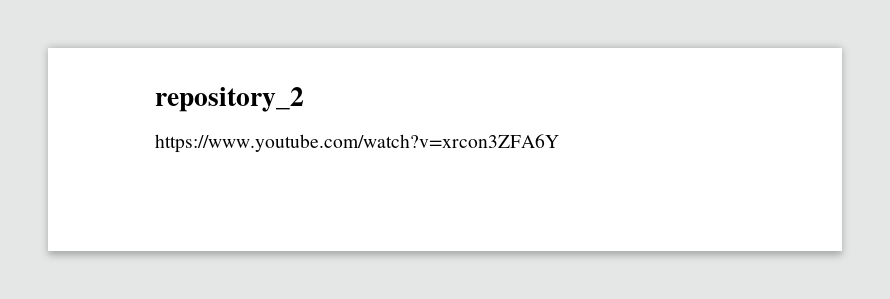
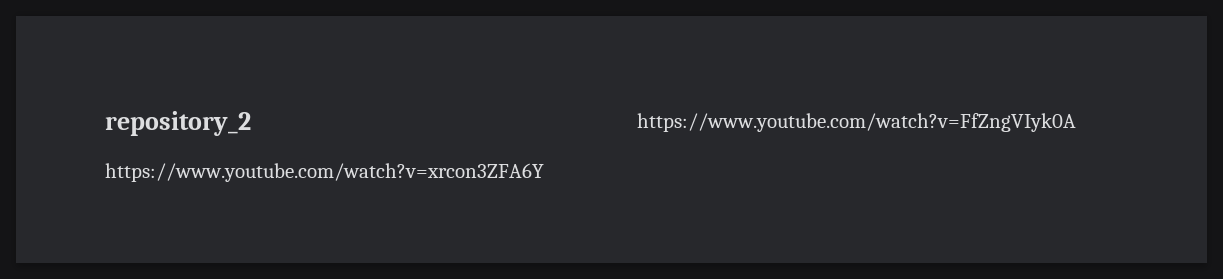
- https://www.youtube.com/watch?v=xrcon3ZFA6Y
+ https://www.youtube.com/watch?v=xrcon3ZFA6Y https://www.youtube.com/watch?v=FfZngVIyk0A

